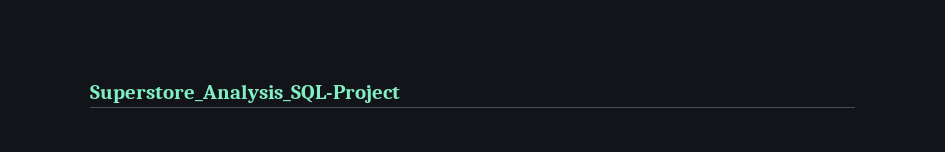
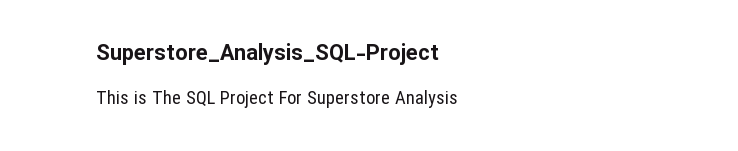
+ This is The SQL Project For Superstore Analysis

